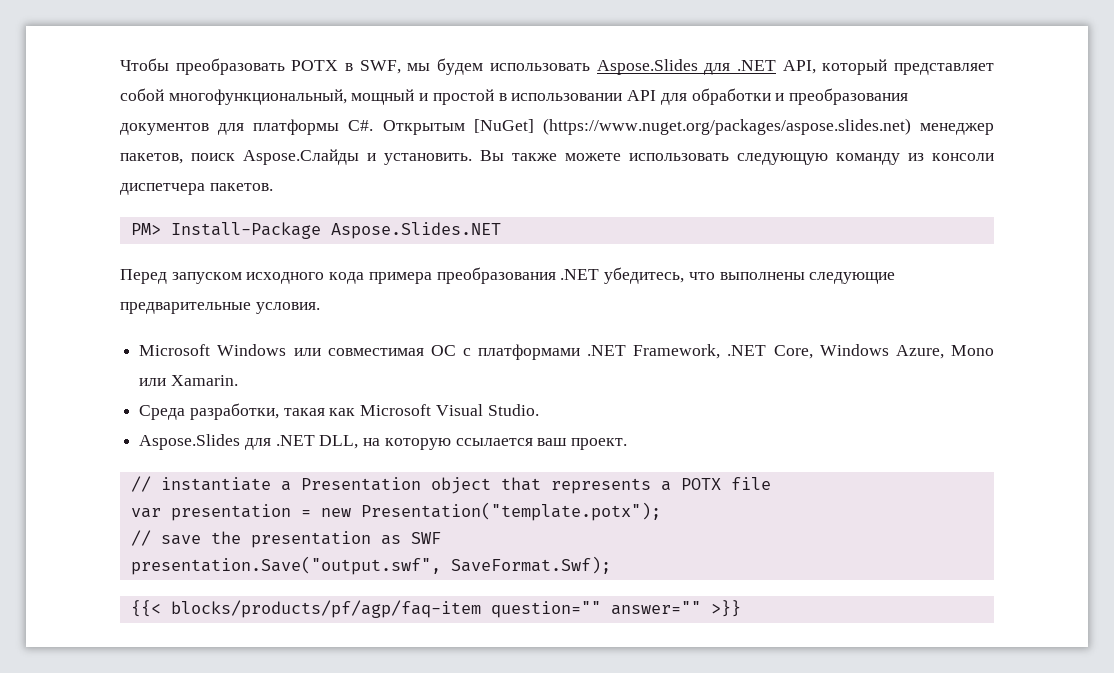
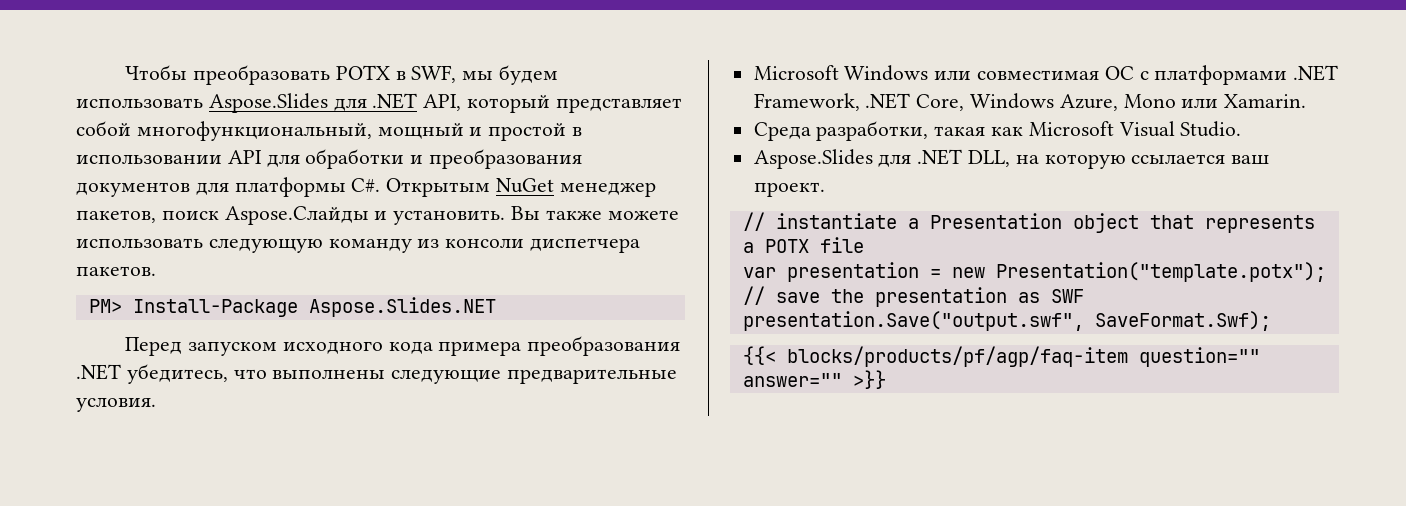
- Чтобы преобразовать POTX в SWF, мы будем использовать Aspose.Slides для .NET API, который представляет собой многофункциональный, мощный и простой в использовании API для обработки и преобразования документов для платформы C#. Открытым [NuGet] (https://www.nuget.org/packages/aspose.slides.net) менеджер пакетов, поиск Aspose.Слайды и установить.
+ Чтобы преобразовать POTX в SWF, мы будем использовать Aspose.Slides для .NET API, который представляет собой многофункциональный, мощный и простой в использовании API для обработки и преобразования документов для платформы C#. Открытым NuGet менеджер пакетов, поиск Aspose.Слайды и установить.

